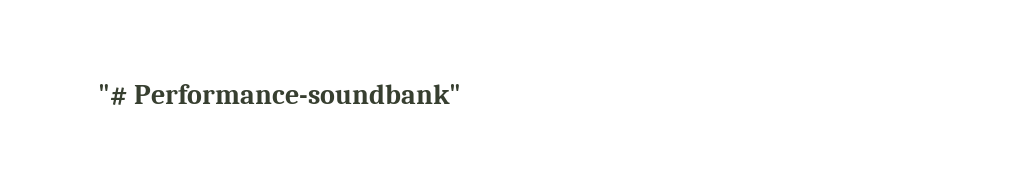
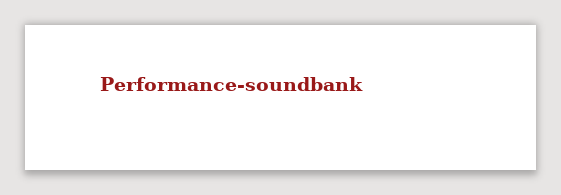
- "# Performance-soundbank"
+ Performance-soundbank

